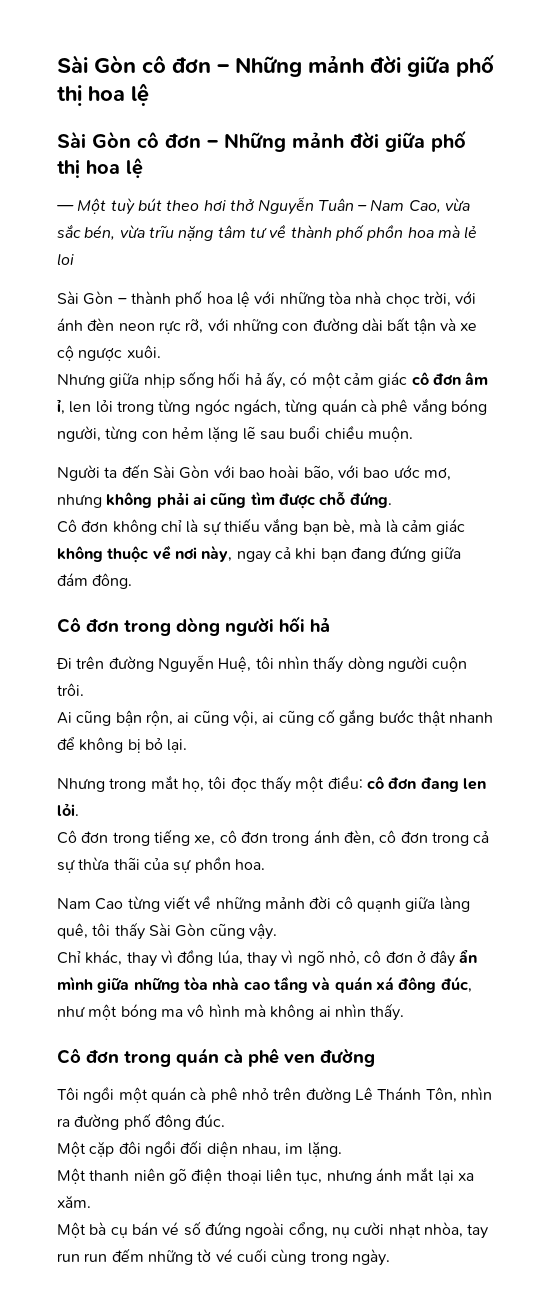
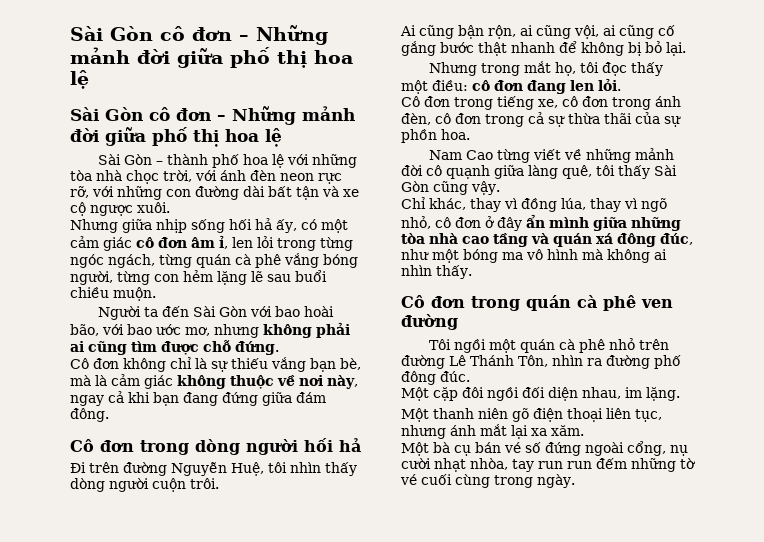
- — Một tuỳ bút theo hơi thở Nguyễn Tuân – Nam Cao, vừa sắc bén, vừa trĩu nặng tâm tư về thành phố phồn hoa mà lẻ loi

